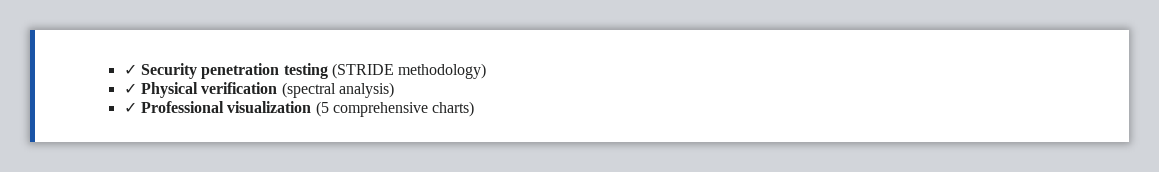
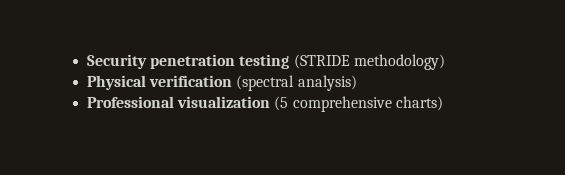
- ✓ Security penetration testing (STRIDE methodology)
+ Security penetration testing (STRIDE methodology)
- ✓ Physical verification (spectral analysis)
+ Physical verification (spectral analysis)
- ✓ Professional visualization (5 comprehensive charts)
+ Professional visualization (5 comprehensive charts)

